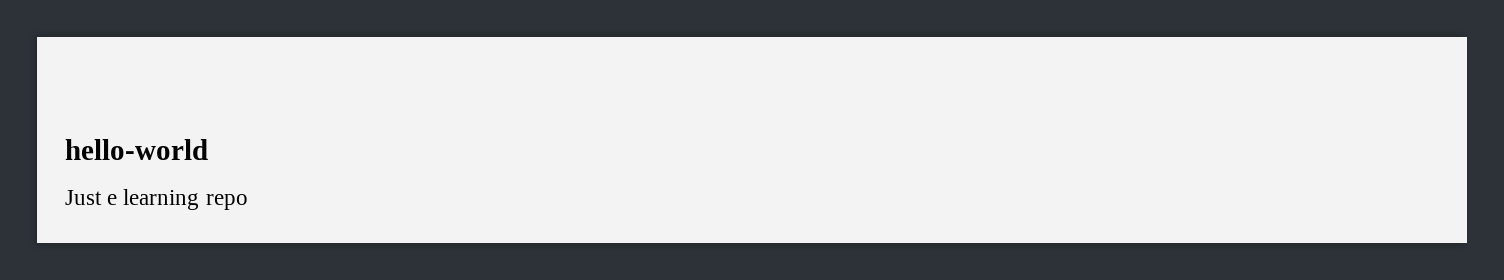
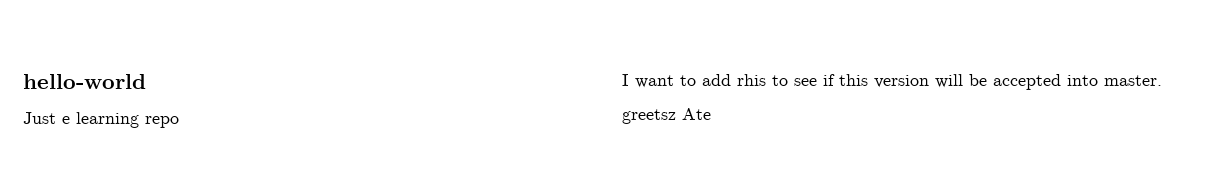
+ I want to add rhis to see if this version will be accepted into master.
+ greetsz Ate

